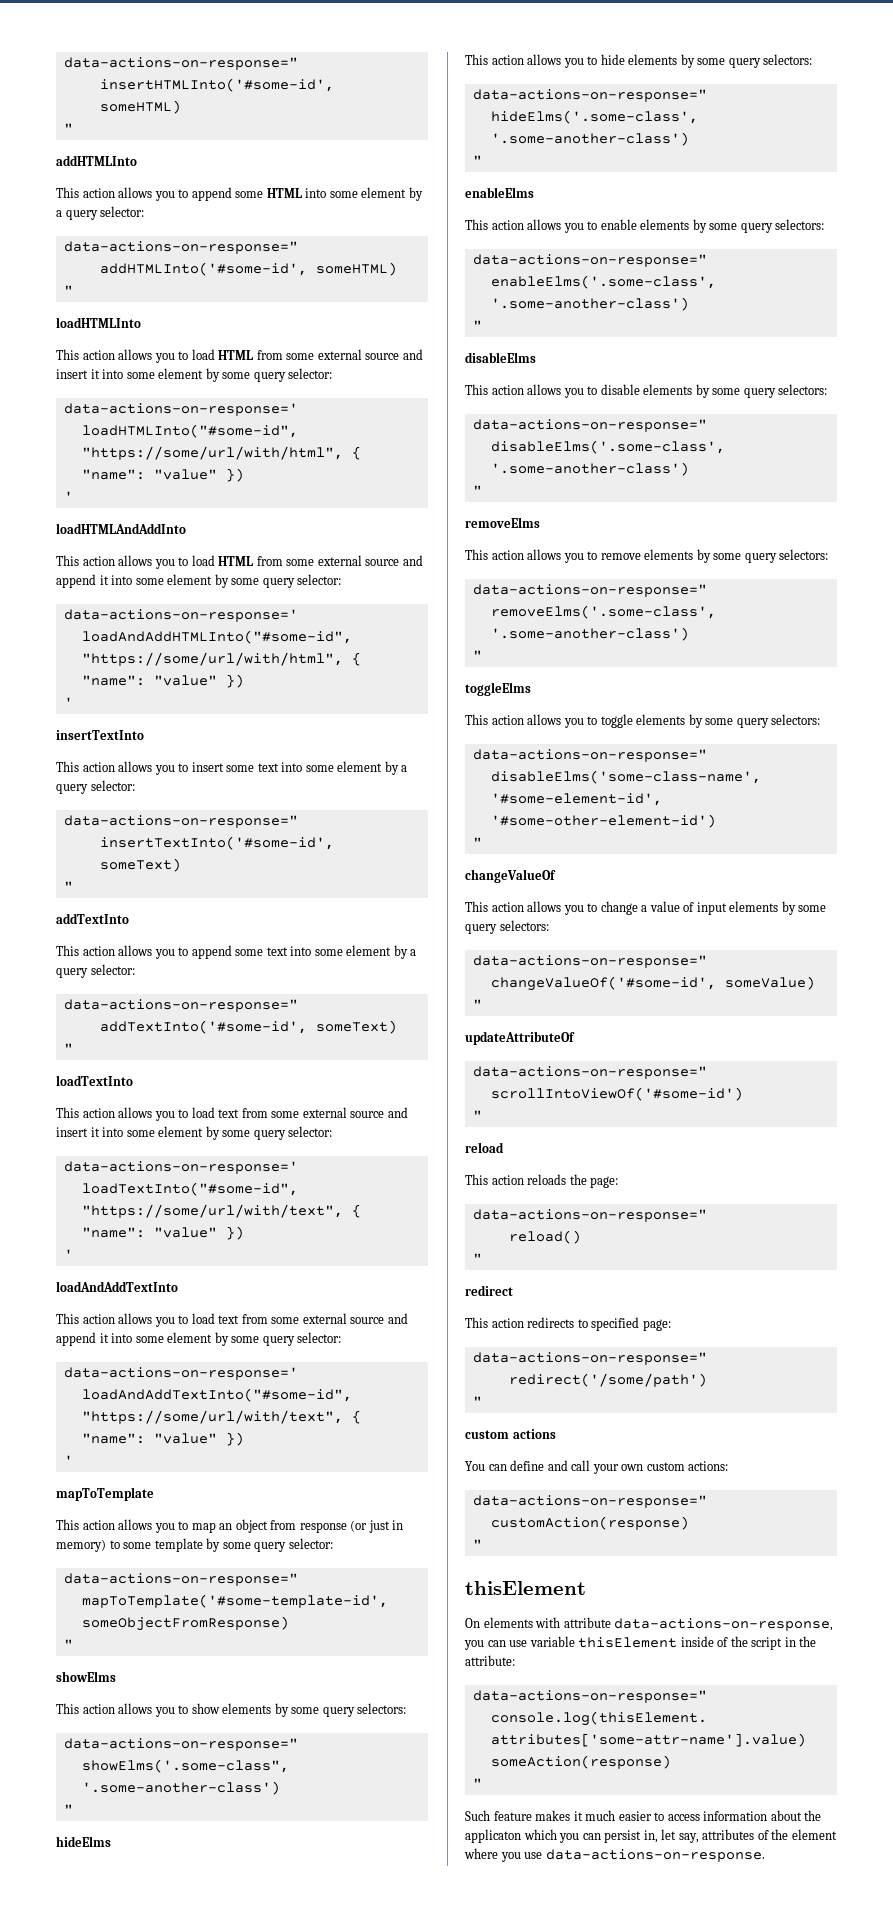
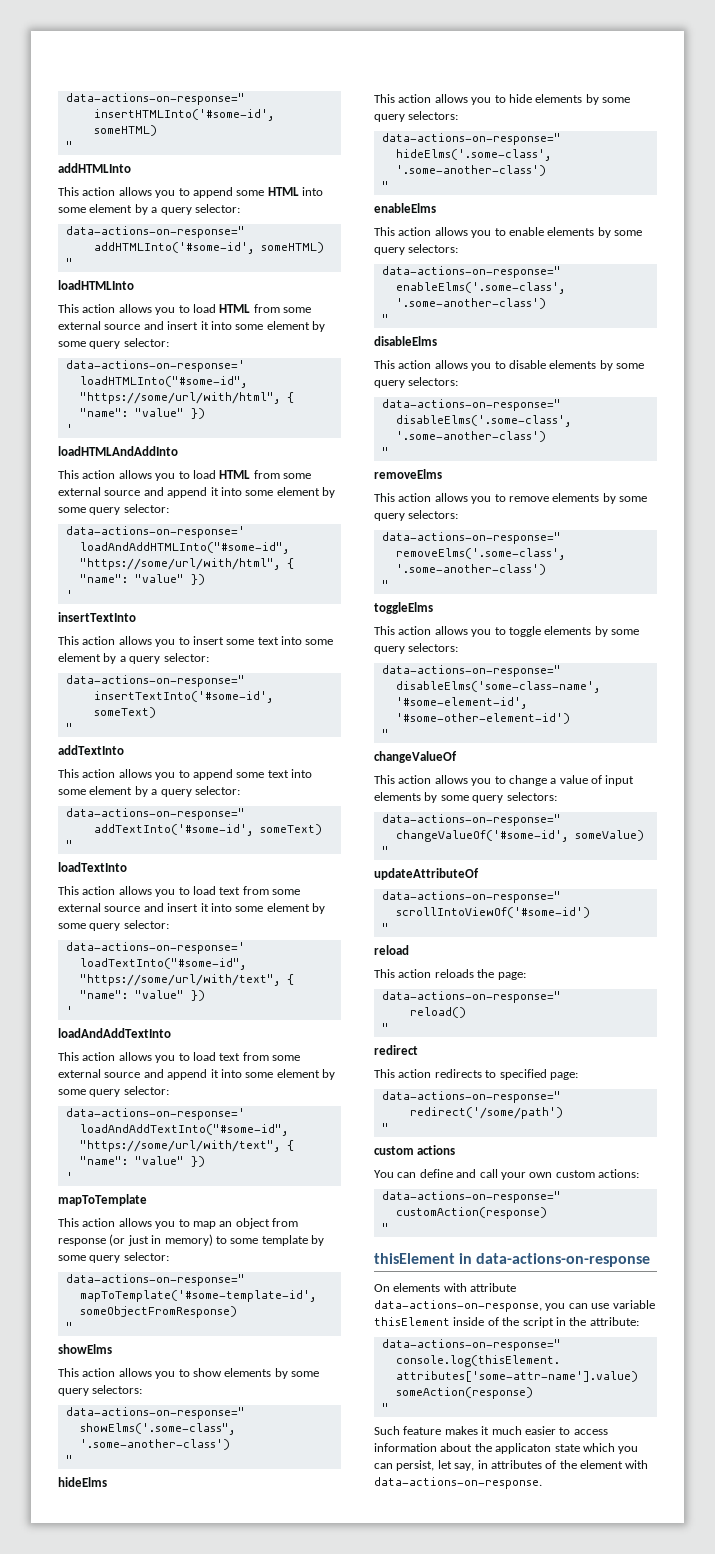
  customAction(response)
  "
- thisElement
+ thisElement in data-actions-on-response
- Such feature makes it much easier to access information about the applicaton which you can persist in, let say, attributes of the element where you use data-actions-on-response.
+ Such feature makes it much easier to access information about the applicaton state which you can persist, let say, in attributes of the element with data-actions-on-response.

